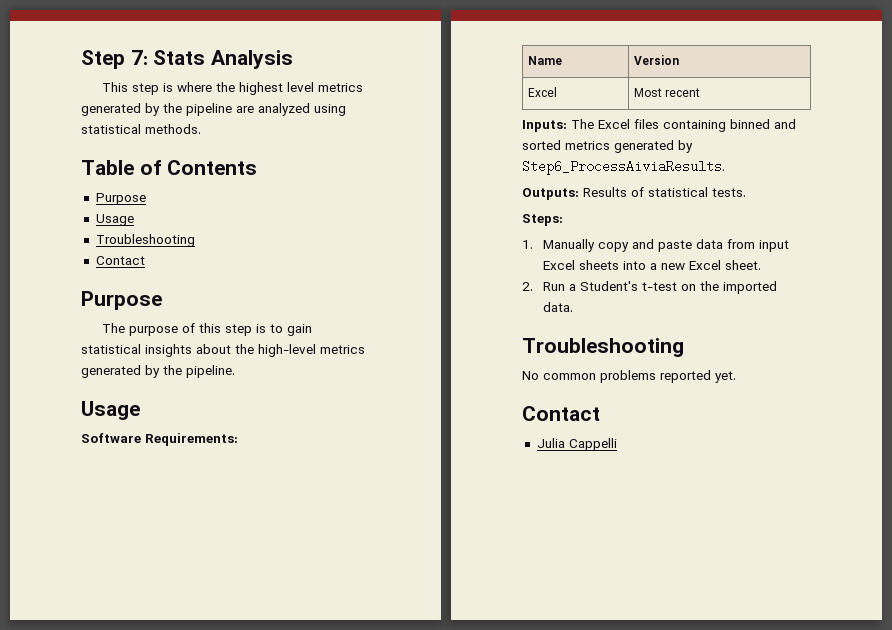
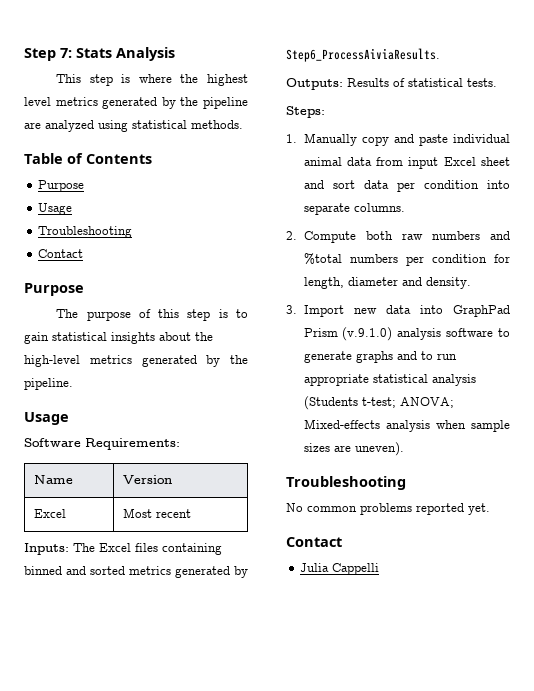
- 1. Manually copy and paste data from input Excel sheets into a new Excel sheet.
- 2. Run a Student's t-test on the imported data.
+ 1. Manually copy and paste individual animal data from input Excel sheet and sort data per condition into separate columns.
+ 2. Compute both raw numbers and %total numbers per condition for length, diameter and density.
+ 3. Import new data into GraphPad Prism (v.9.1.0) analysis software to generate graphs and to run appropriate statistical analysis (Students t-test; ANOVA; Mixed-effects analysis when sample sizes are uneven).

